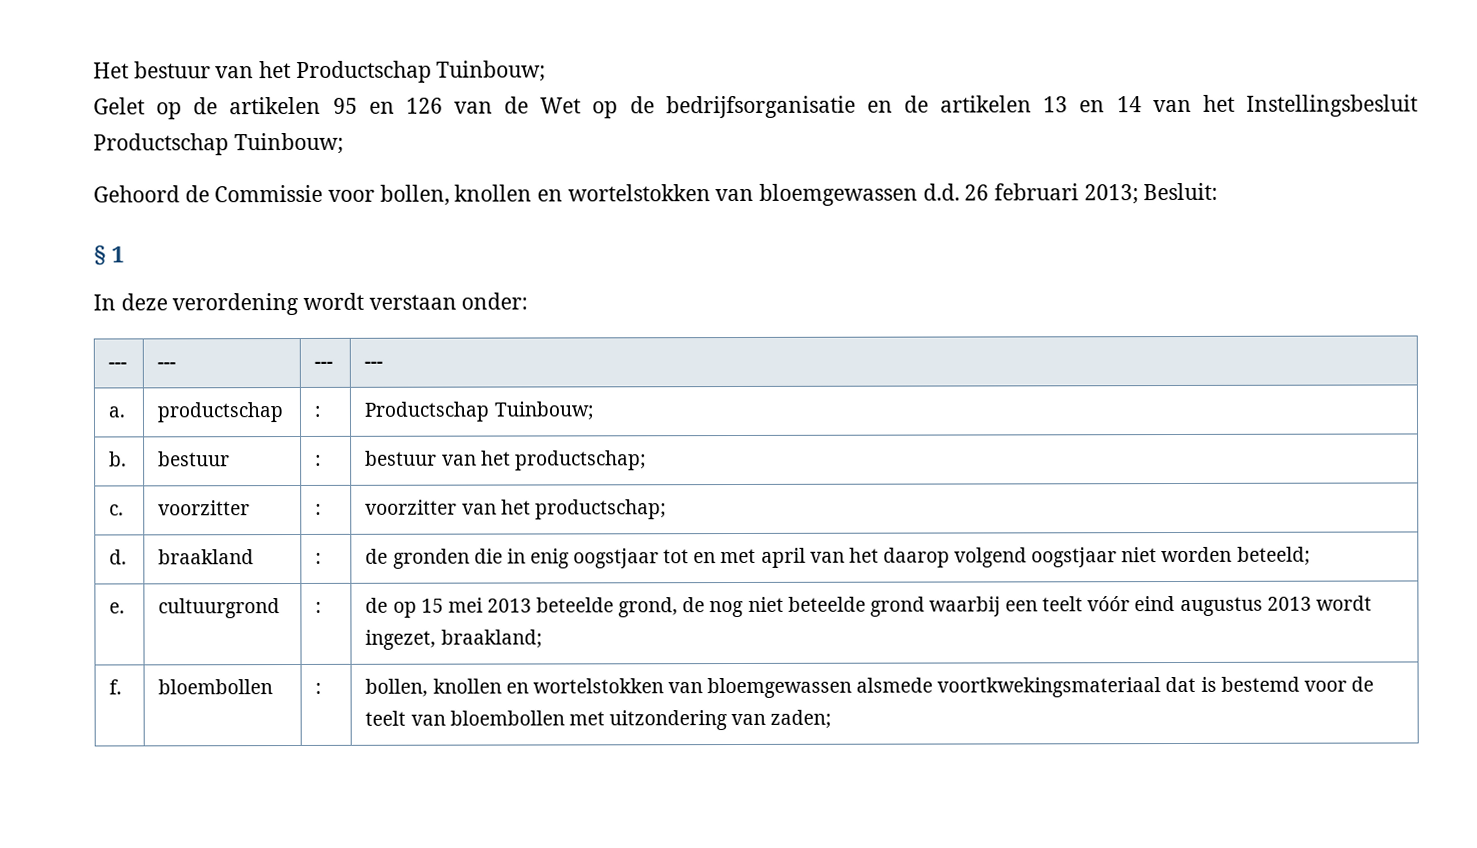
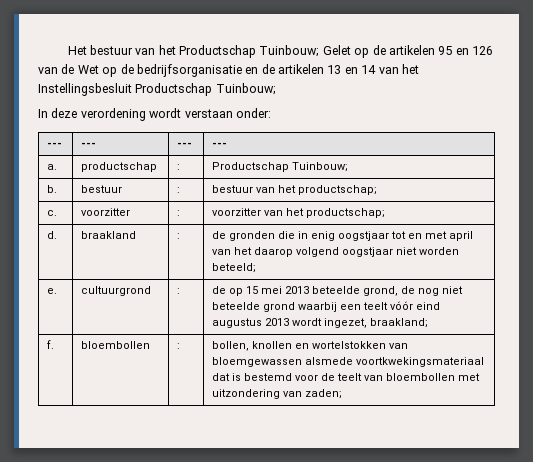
- Het bestuur van het Productschap Tuinbouw;
- Gelet op de artikelen 95 en 126 van de Wet op de bedrijfsorganisatie en de artikelen 13 en 14 van het Instellingsbesluit Productschap Tuinbouw;
+ Het bestuur van het Productschap Tuinbouw; Gelet op de artikelen 95 en 126 van de Wet op de bedrijfsorganisatie en de artikelen 13 en 14 van het Instellingsbesluit Productschap Tuinbouw;
- Gehoord de Commissie voor bollen, knollen en wortelstokken van bloemgewassen d.d. 26 februari 2013; Besluit:
- § 1

